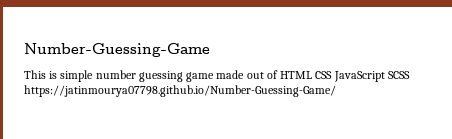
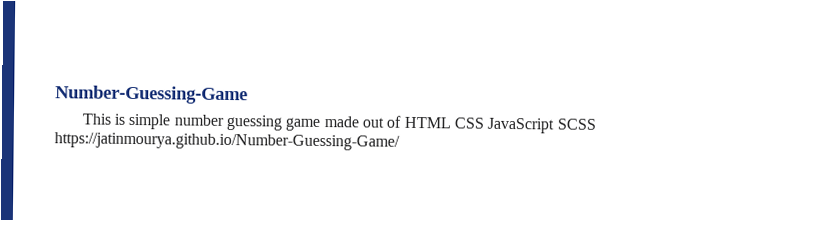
- This is simple number guessing game made out of HTML CSS JavaScript SCSS https://jatinmourya07798.github.io/Number-Guessing-Game/
+ This is simple number guessing game made out of HTML CSS JavaScript SCSS https://jatinmourya.github.io/Number-Guessing-Game/

